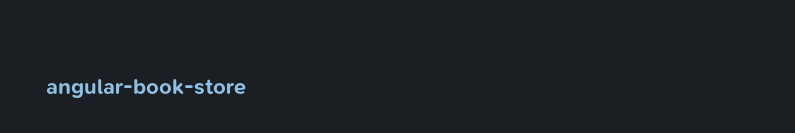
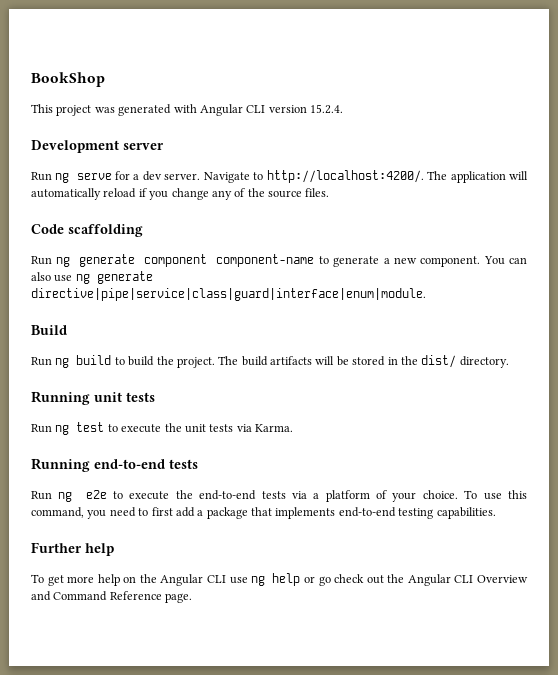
- angular-book-store
+ BookShop
+ This project was generated with Angular CLI version 15.2.4.
+ Development server
+ Run ng serve for a dev server. Navigate to http://localhost:4200/. The application will automatically reload if you change any of the source files.
+ Code scaffolding
+ Run ng generate component component-name to generate a new component. You can also use ng generate directive|pipe|service|class|guard|interface|enum|module.
+ Build
+ Run ng build to build the project. The build artifacts will be stored in the dist/ directory.
+ Running unit tests
+ Run ng test to execute the unit tests via Karma.
+ Running end-to-end tests
+ Run ng e2e to execute the end-to-end tests via a platform of your choice. To use this command, you need to first add a package that implements end-to-end testing capabilities.
+ Further help
+ To get more help on the Angular CLI use ng help or go check out the Angular CLI Overview and Command Reference page.

